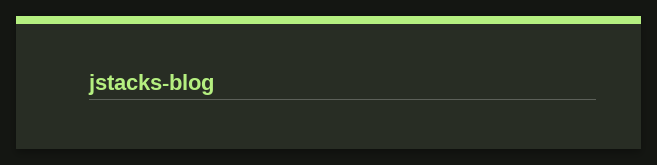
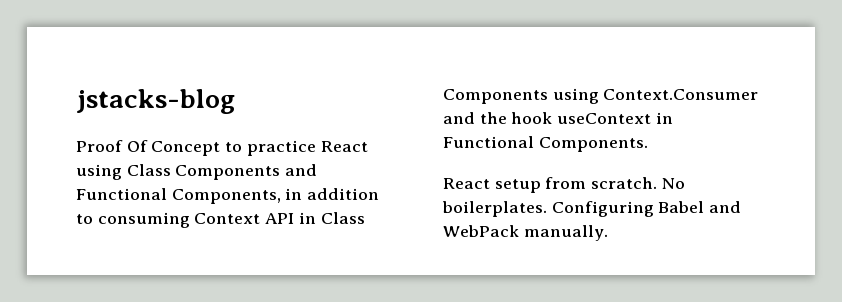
+ Proof Of Concept to practice React using Class Components and Functional Components, in addition to consuming Context API in Class Components using Context.Consumer and the hook useContext in Functional Components.
+ React setup from scratch. No boilerplates. Configuring Babel and WebPack manually.

